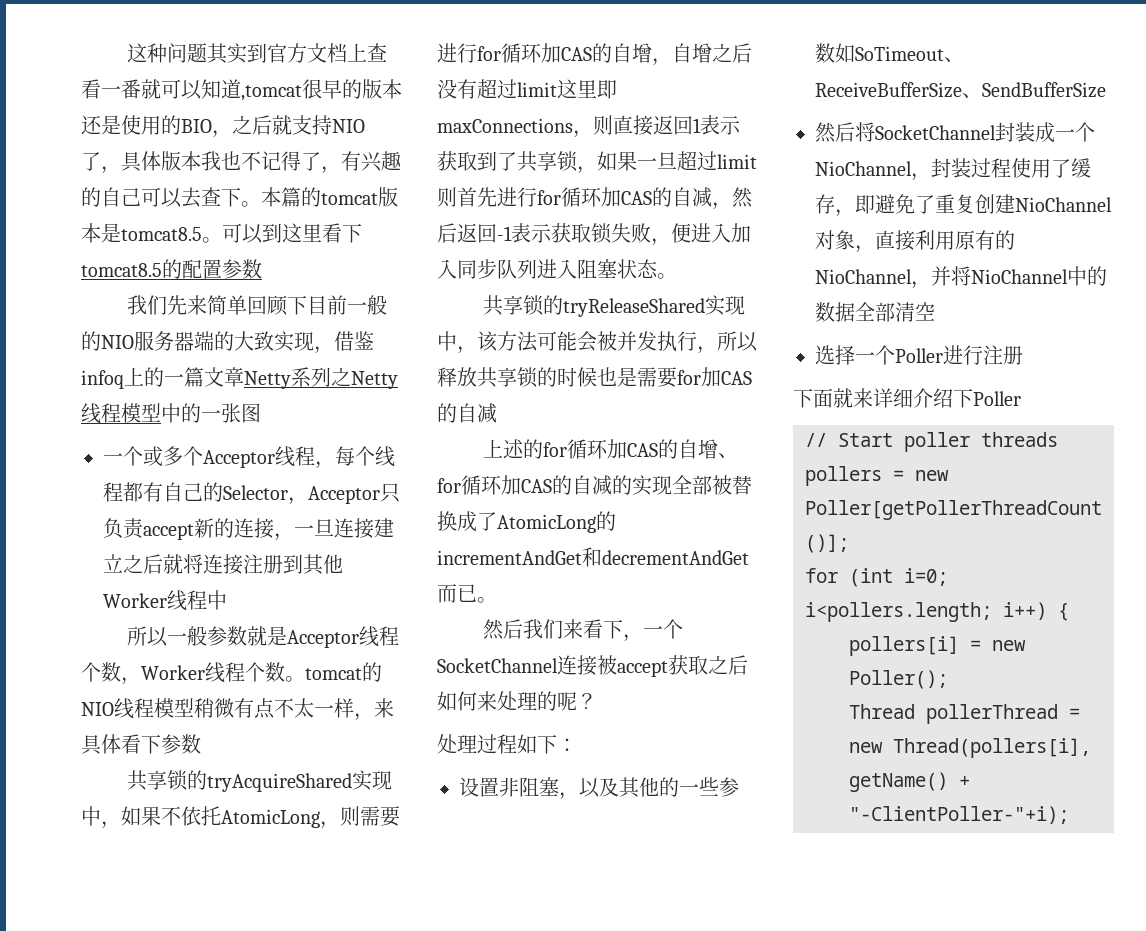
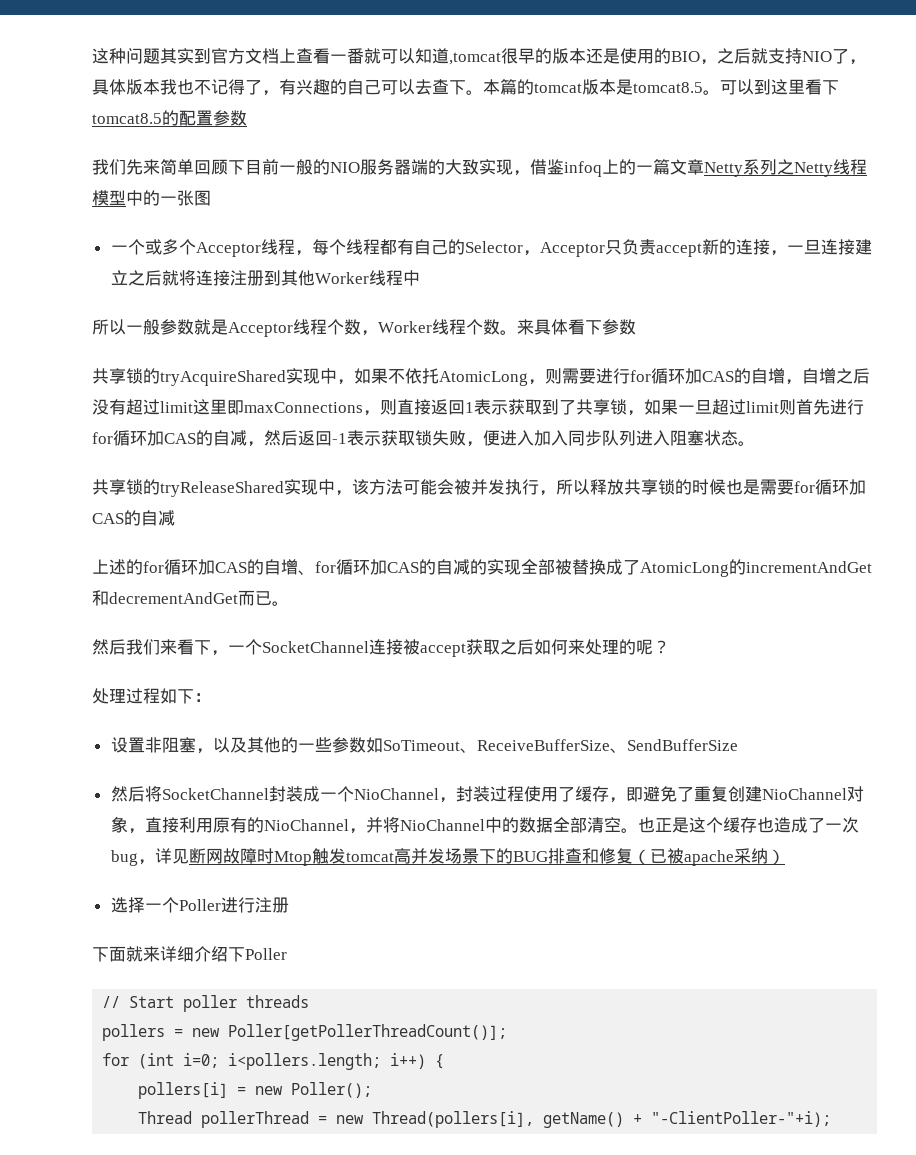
- 所以一般参数就是Acceptor线程个数，Worker线程个数。tomcat的NIO线程模型稍微有点不太一样，来具体看下参数
+ 所以一般参数就是Acceptor线程个数，Worker线程个数。来具体看下参数
- 共享锁的tryReleaseShared实现中，该方法可能会被并发执行，所以释放共享锁的时候也是需要for加CAS的自减
+ 共享锁的tryReleaseShared实现中，该方法可能会被并发执行，所以释放共享锁的时候也是需要for循环加CAS的自减
- 然后将SocketChannel封装成一个NioChannel，封装过程使用了缓存，即避免了重复创建NioChannel对象，直接利用原有的NioChannel，并将NioChannel中的数据全部清空
+ 然后将SocketChannel封装成一个NioChannel，封装过程使用了缓存，即避免了重复创建NioChannel对象，直接利用原有的NioChannel，并将NioChannel中的数据全部清空。也正是这个缓存也造成了一次bug，详见断网故障时Mtop触发tomcat高并发场景下的BUG排查和修复（已被apache采纳）

